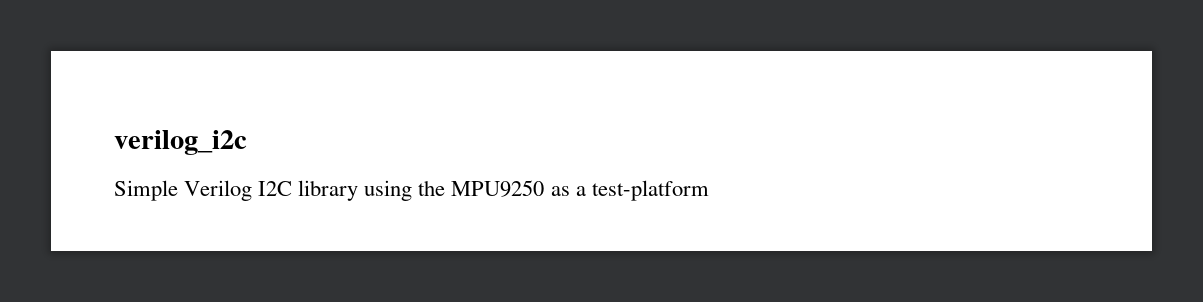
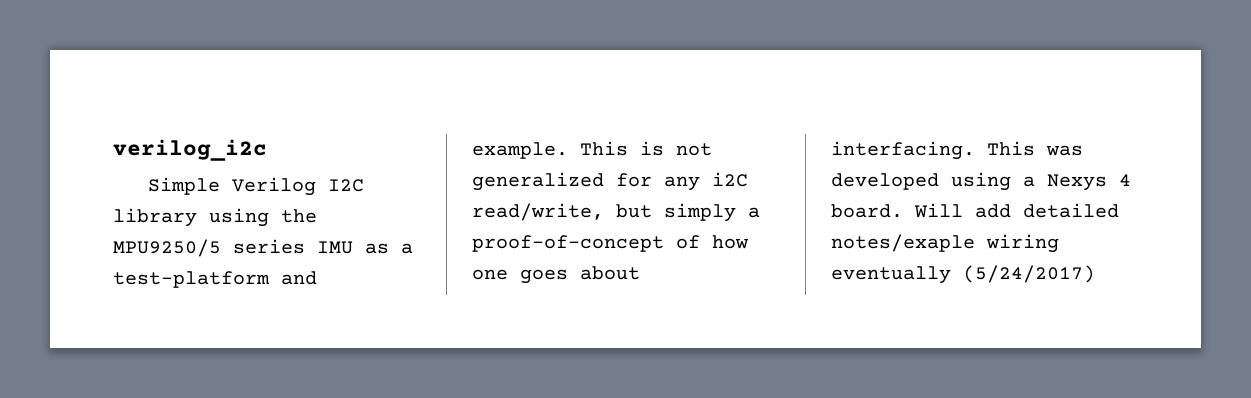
- Simple Verilog I2C library using the MPU9250 as a test-platform
+ Simple Verilog I2C library using the MPU9250/5 series IMU as a test-platform and example. This is not generalized for any i2C read/write, but simply a proof-of-concept of how one goes about interfacing. This was developed using a Nexys 4 board. Will add detailed notes/exaple wiring eventually (5/24/2017)

